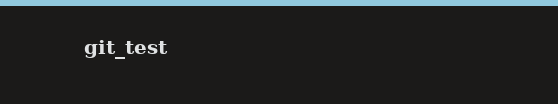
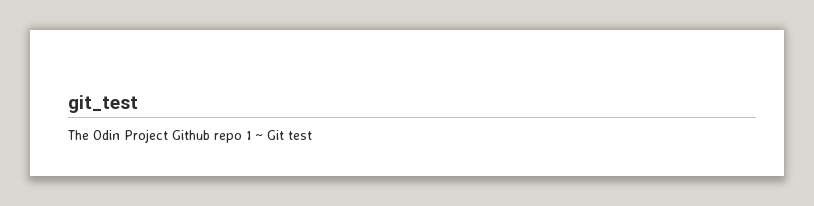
+ The Odin Project Github repo 1 ~ Git test

